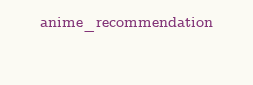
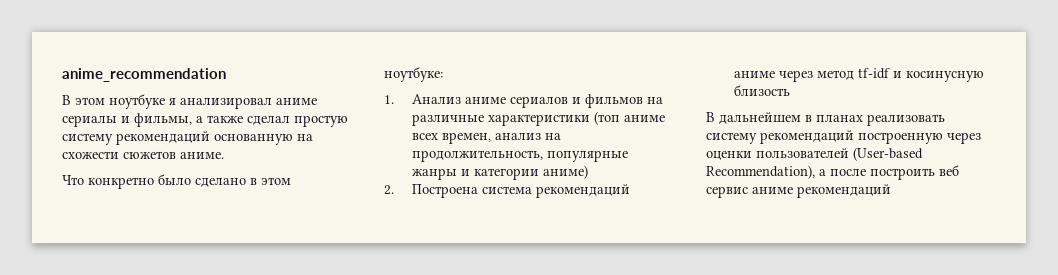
+ В этом ноутбуке я анализировал аниме сериалы и фильмы, а также сделал простую систему рекомендаций основанную на схожести сюжетов аниме.
+ Что конкретно было сделано в этом ноутбуке:
+ 1. Анализ аниме сериалов и фильмов на различные характеристики (топ аниме всех времен, анализ на продолжительность, популярные жанры и категории аниме)
+ 2. Построена система рекомендаций аниме через метод tf-idf и косинусную близость
+ В дальнейшем в планах реализовать систему рекомендаций построенную через оценки пользователей (User-based Recommendation), а после построить веб сервис аниме рекомендаций

